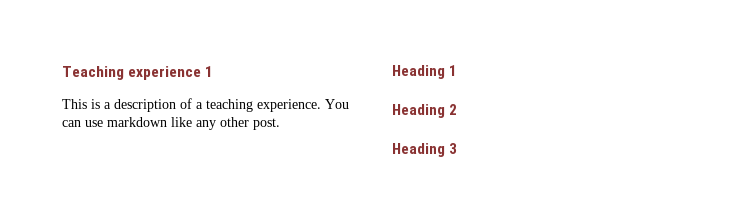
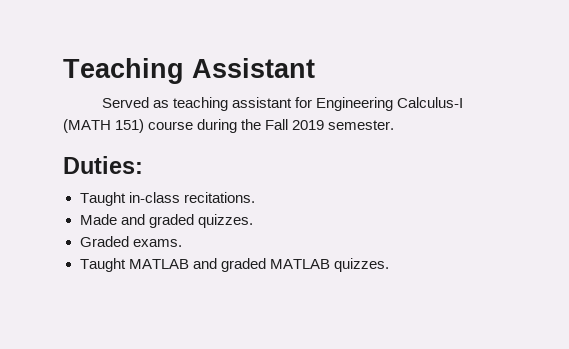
- Teaching experience 1
- This is a description of a teaching experience. You can use markdown like any other post.
- Heading 1
- Heading 2
- Heading 3
+ Teaching Assistant
+ Served as teaching assistant for Engineering Calculus-I (MATH 151) course during the Fall 2019 semester.
+ Duties:
+ Taught in-class recitations.
+ Made and graded quizzes.
+ Graded exams.
+ Taught MATLAB and graded MATLAB quizzes.

